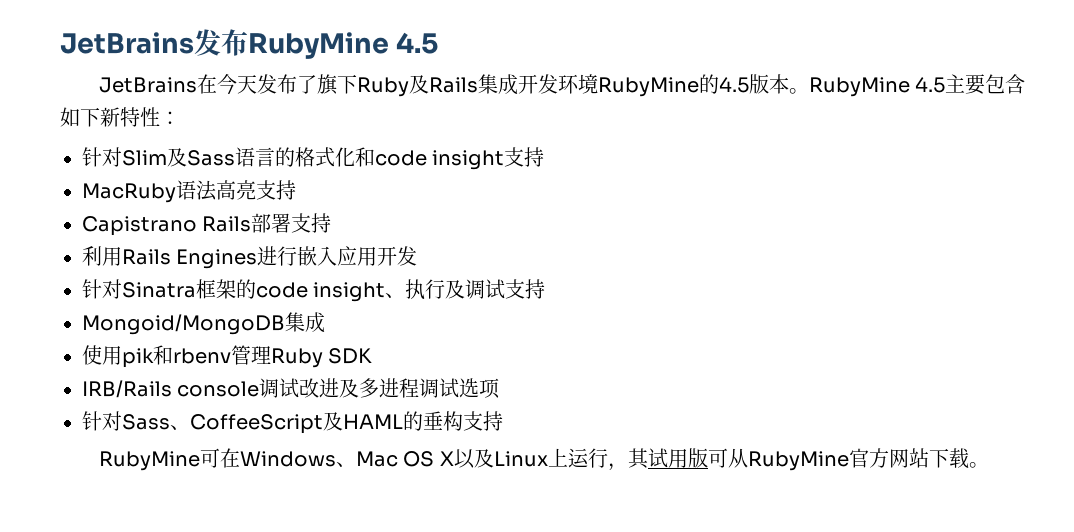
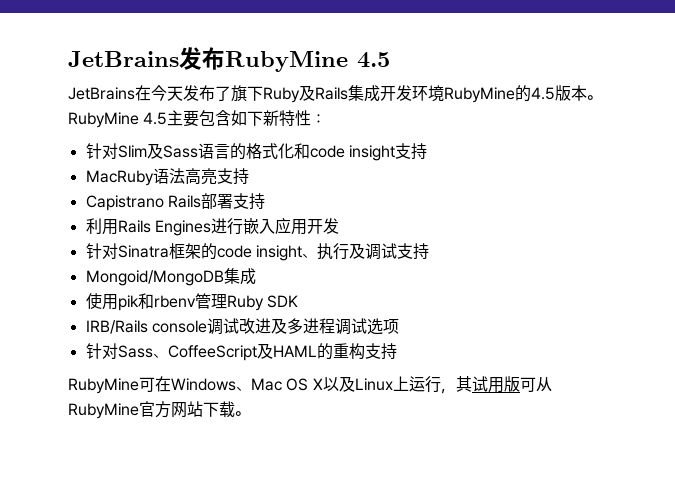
- 针对Sass、CoffeeScript及HAML的垂构支持
+ 针对Sass、CoffeeScript及HAML的重构支持

